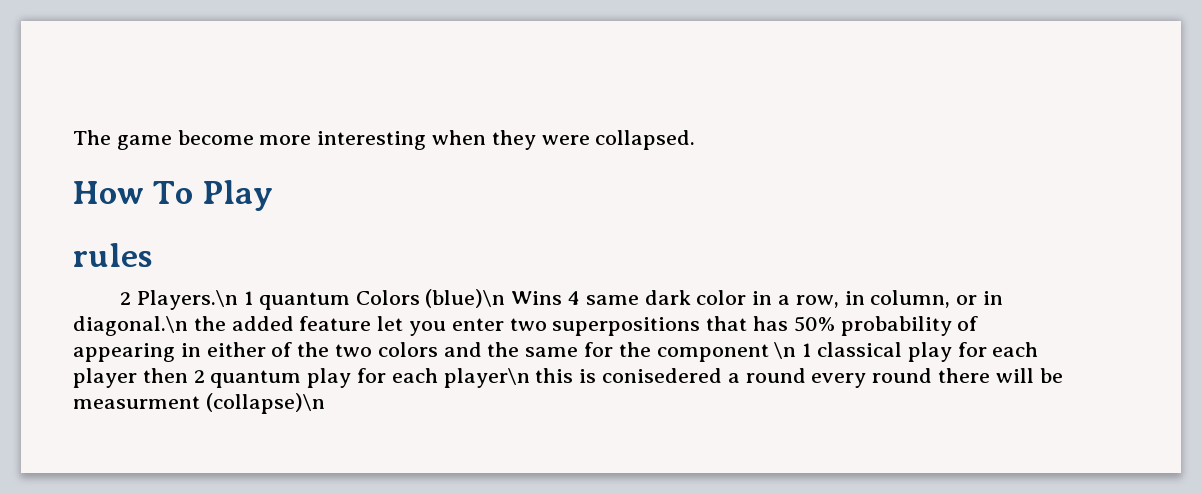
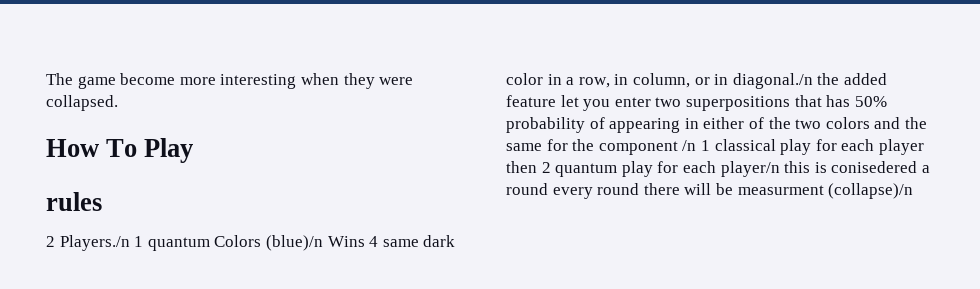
- 2 Players.\n 1 quantum Colors (blue)\n Wins 4 same dark color in a row, in column, or in diagonal.\n the added feature let you enter two superpositions that has 50% probability of appearing in either of the two colors and the same for the component \n 1 classical play for each player then 2 quantum play for each player\n this is conisedered a round every round there will be measurment (collapse)\n
+ 2 Players./n 1 quantum Colors (blue)/n Wins 4 same dark color in a row, in column, or in diagonal./n the added feature let you enter two superpositions that has 50% probability of appearing in either of the two colors and the same for the component /n 1 classical play for each player then 2 quantum play for each player/n this is conisedered a round every round there will be measurment (collapse)/n

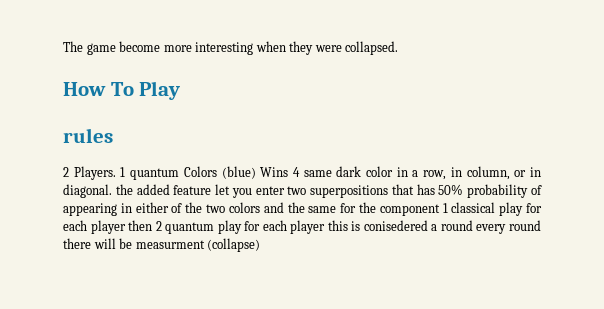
- 2 Players./n 1 quantum Colors (blue)/n Wins 4 same dark color in a row, in column, or in diagonal./n the added feature let you enter two superpositions that has 50% probability of appearing in either of the two colors and the same for the component /n 1 classical play for each player then 2 quantum play for each player/n this is conisedered a round every round there will be measurment (collapse)/n
+ 2 Players. 1 quantum Colors (blue) Wins 4 same dark color in a row, in column, or in diagonal. the added feature let you enter two superpositions that has 50% probability of appearing in either of the two colors and the same for the component 1 classical play for each player then 2 quantum play for each player this is conisedered a round every round there will be measurment (collapse)

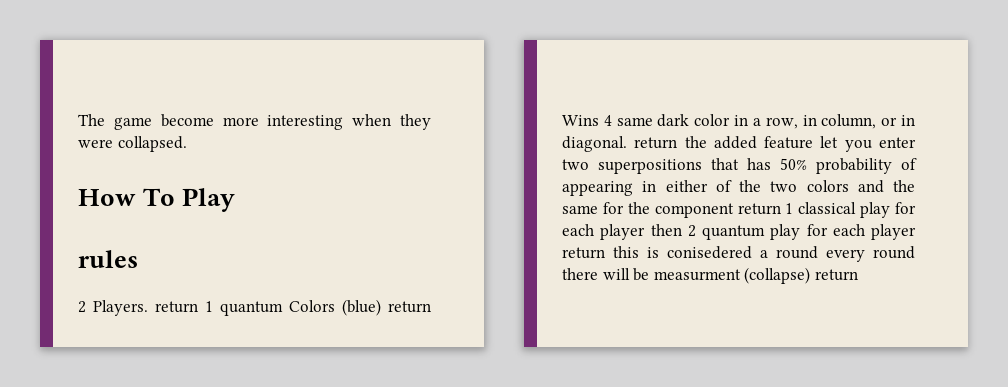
- 2 Players. 1 quantum Colors (blue) Wins 4 same dark color in a row, in column, or in diagonal. the added feature let you enter two superpositions that has 50% probability of appearing in either of the two colors and the same for the component 1 classical play for each player then 2 quantum play for each player this is conisedered a round every round there will be measurment (collapse)
+ 2 Players. return 1 quantum Colors (blue) return Wins 4 same dark color in a row, in column, or in diagonal. return the added feature let you enter two superpositions that has 50% probability of appearing in either of the two colors and the same for the component return 1 classical play for each player then 2 quantum play for each player return this is conisedered a round every round there will be measurment (collapse) return

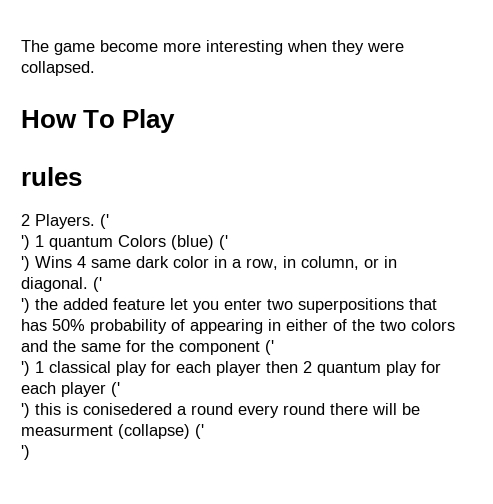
- 2 Players. return 1 quantum Colors (blue) return Wins 4 same dark color in a row, in column, or in diagonal. return the added feature let you enter two superpositions that has 50% probability of appearing in either of the two colors and the same for the component return 1 classical play for each player then 2 quantum play for each player return this is conisedered a round every round there will be measurment (collapse) return
+ 2 Players. ('
+ ') 1 quantum Colors (blue) ('
+ ') Wins 4 same dark color in a row, in column, or in diagonal. ('
+ ') the added feature let you enter two superpositions that has 50% probability of appearing in either of the two colors and the same for the component ('
+ ') 1 classical play for each player then 2 quantum play for each player ('
+ ') this is conisedered a round every round there will be measurment (collapse) ('
+ ')

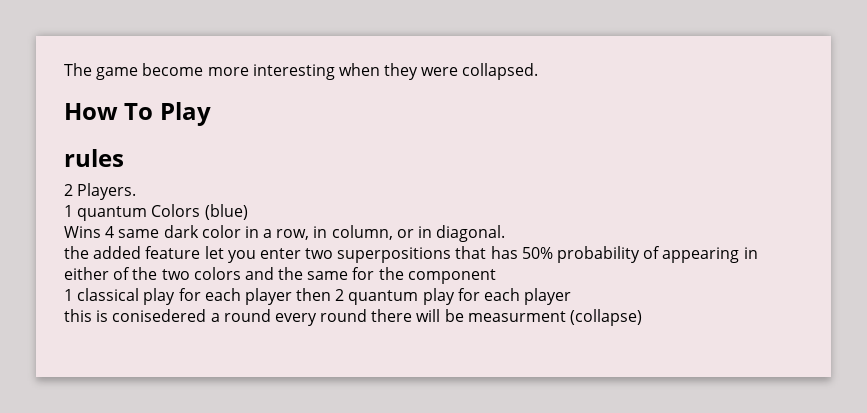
- 2 Players. ('
- ') 1 quantum Colors (blue) ('
- ') Wins 4 same dark color in a row, in column, or in diagonal. ('
- ') the added feature let you enter two superpositions that has 50% probability of appearing in either of the two colors and the same for the component ('
- ') 1 classical play for each player then 2 quantum play for each player ('
- ') this is conisedered a round every round there will be measurment (collapse) ('
- ')
+ 2 Players.
+ 1 quantum Colors (blue)
+ Wins 4 same dark color in a row, in column, or in diagonal.
+ the added feature let you enter two superpositions that has 50% probability of appearing in either of the two colors and the same for the component
+ 1 classical play for each player then 2 quantum play for each player
+ this is conisedered a round every round there will be measurment (collapse)

